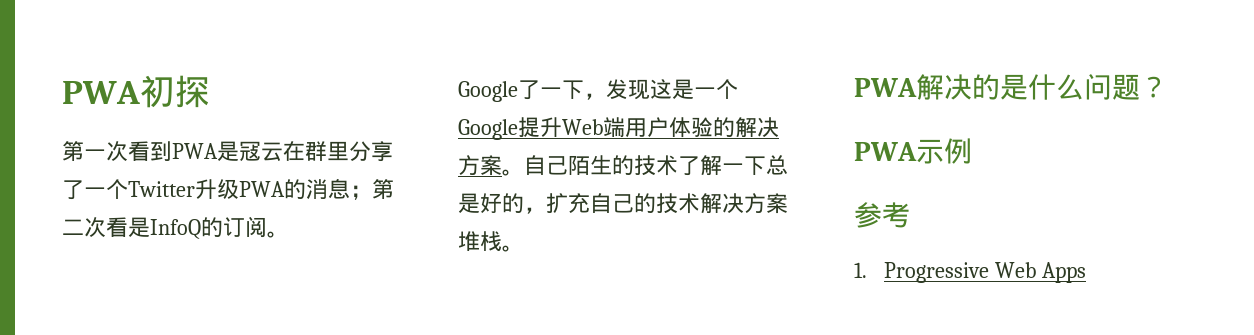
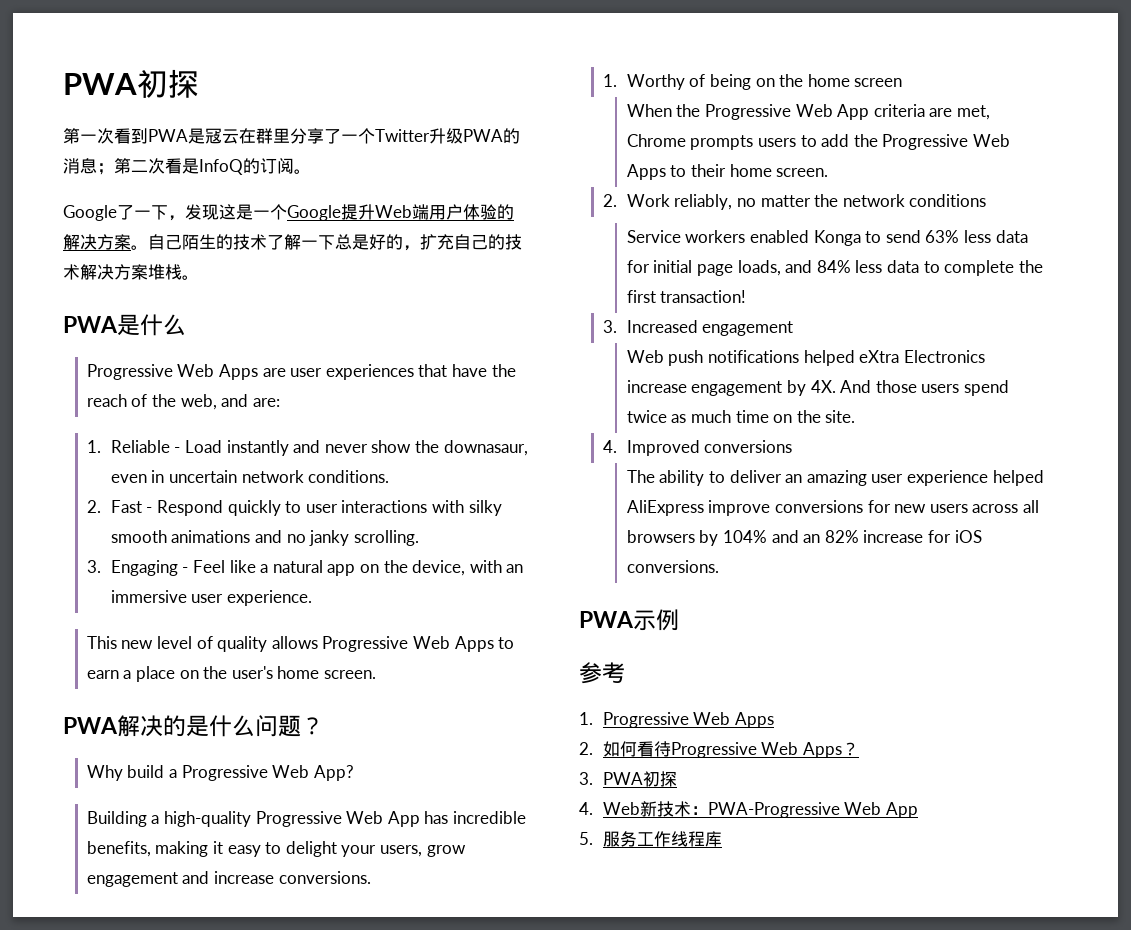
+ PWA是什么
+ Progressive Web Apps are user experiences that have the reach of the web, and are:
+ 1. Reliable - Load instantly and never show the downasaur, even in uncertain network conditions.
+ 2. Fast - Respond quickly to user interactions with silky smooth animations and no janky scrolling.
+ 3. Engaging - Feel like a natural app on the device, with an immersive user experience.
+ This new level of quality allows Progressive Web Apps to earn a place on the user's home screen.
+ Why build a Progressive Web App?
+ Building a high-quality Progressive Web App has incredible benefits, making it easy to delight your users, grow engagement and increase conversions.
+ 1. Worthy of being on the home screen
+ When the Progressive Web App criteria are met, Chrome prompts users to add the Progressive Web Apps to their home screen.
+ 2. Work reliably, no matter the network conditions
+ Service workers enabled Konga to send 63% less data for initial page loads, and 84% less data to complete the first transaction!
+ 3. Increased engagement
+ Web push notifications helped eXtra Electronics increase engagement by 4X. And those users spend twice as much time on the site.
+ 4. Improved conversions
+ The ability to deliver an amazing user experience helped AliExpress improve conversions for new users across all browsers by 104% and an 82% increase for iOS conversions.
+ 2.如何看待Progressive Web Apps？
+ 3. PWA初探
+ 4. Web新技术：PWA-Progressive Web App
+ 5.服务工作线程库

